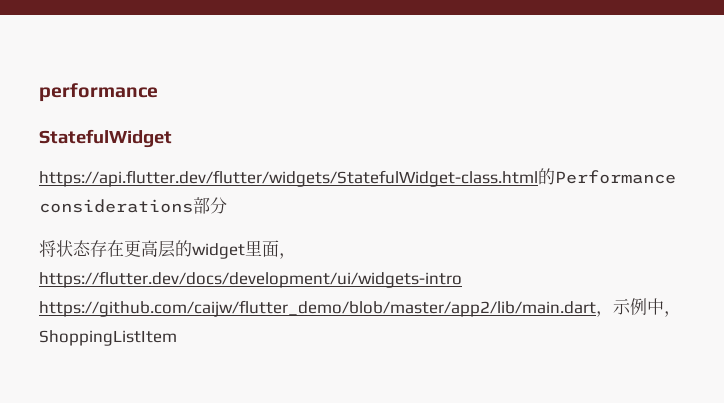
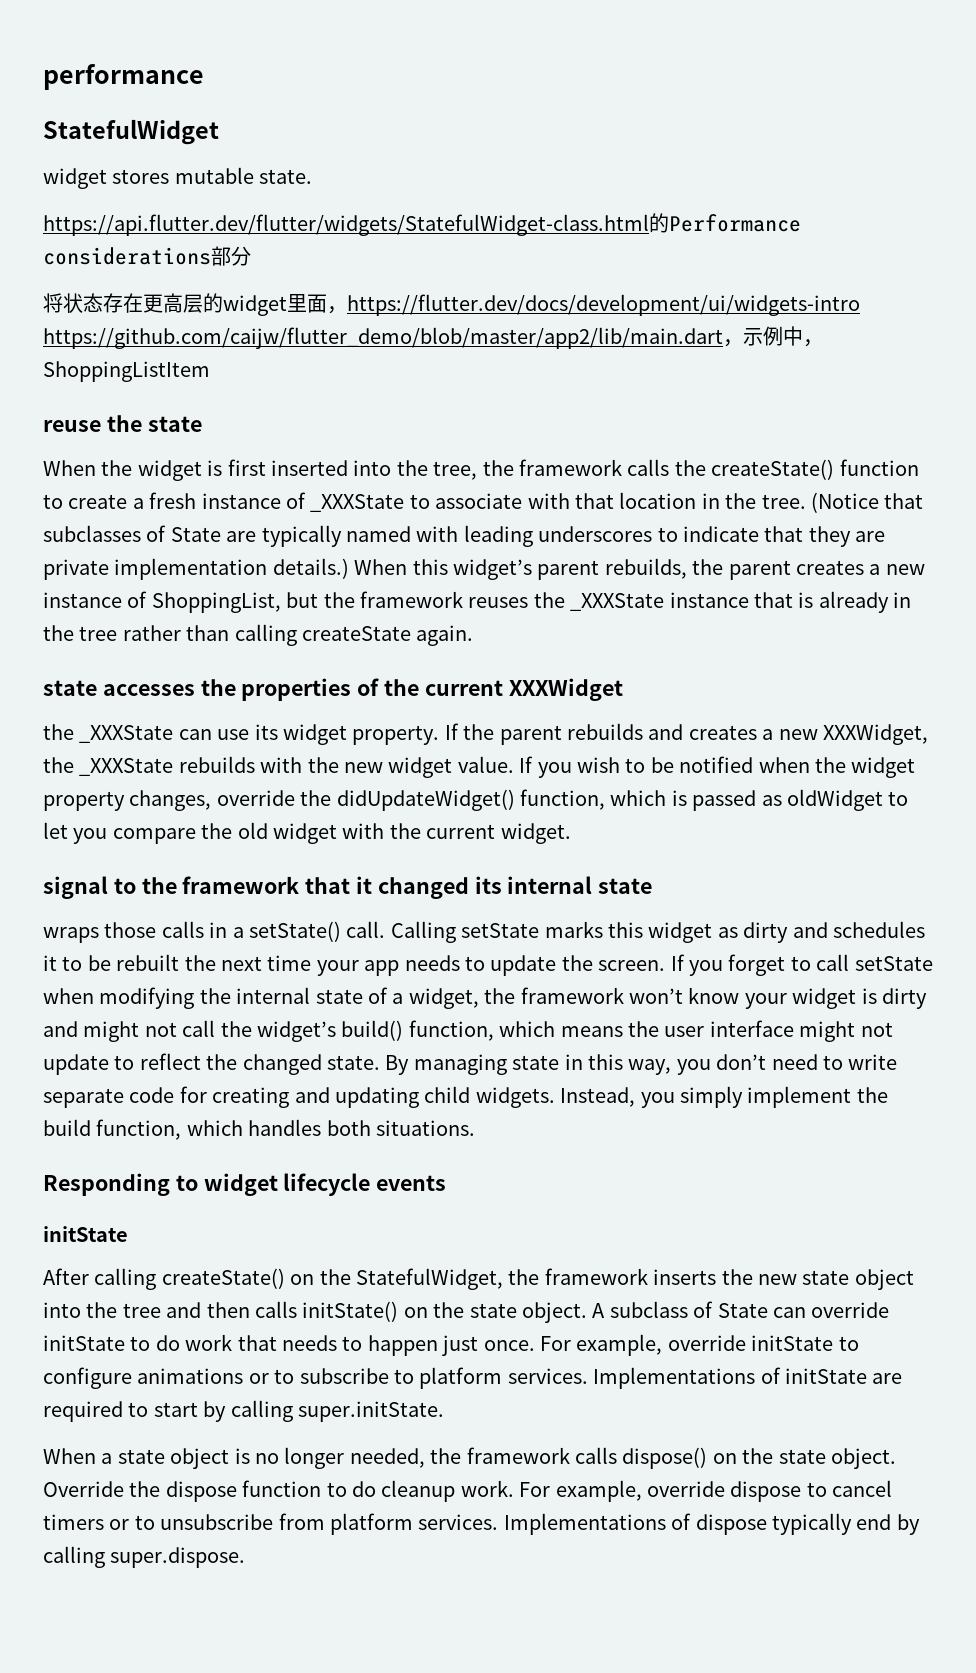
+ widget stores mutable state.
+ reuse the state
+ When the widget is first inserted into the tree, the framework calls the createState() function to create a fresh instance of _XXXState to associate with that location in the tree. (Notice that subclasses of State are typically named with leading underscores to indicate that they are private implementation details.) When this widget’s parent rebuilds, the parent creates a new instance of ShoppingList, but the framework reuses the _XXXState instance that is already in the tree rather than calling createState again.
+ state accesses the properties of the current XXXWidget
+ the _XXXState can use its widget property. If the parent rebuilds and creates a new XXXWidget, the _XXXState rebuilds with the new widget value. If you wish to be notified when the widget property changes, override the didUpdateWidget() function, which is passed as oldWidget to let you compare the old widget with the current widget.
+ signal to the framework that it changed its internal state
+ wraps those calls in a setState() call. Calling setState marks this widget as dirty and schedules it to be rebuilt the next time your app needs to update the screen. If you forget to call setState when modifying the internal state of a widget, the framework won’t know your widget is dirty and might not call the widget’s build() function, which means the user interface might not update to reflect the changed state. By managing state in this way, you don’t need to write separate code for creating and updating child widgets. Instead, you simply implement the build function, which handles both situations.
+ Responding to widget lifecycle events
+ initState
+ After calling createState() on the StatefulWidget, the framework inserts the new state object into the tree and then calls initState() on the state object. A subclass of State can override initState to do work that needs to happen just once. For example, override initState to configure animations or to subscribe to platform services. Implementations of initState are required to start by calling super.initState.
+ When a state object is no longer needed, the framework calls dispose() on the state object. Override the dispose function to do cleanup work. For example, override dispose to cancel timers or to unsubscribe from platform services. Implementations of dispose typically end by calling super.dispose.

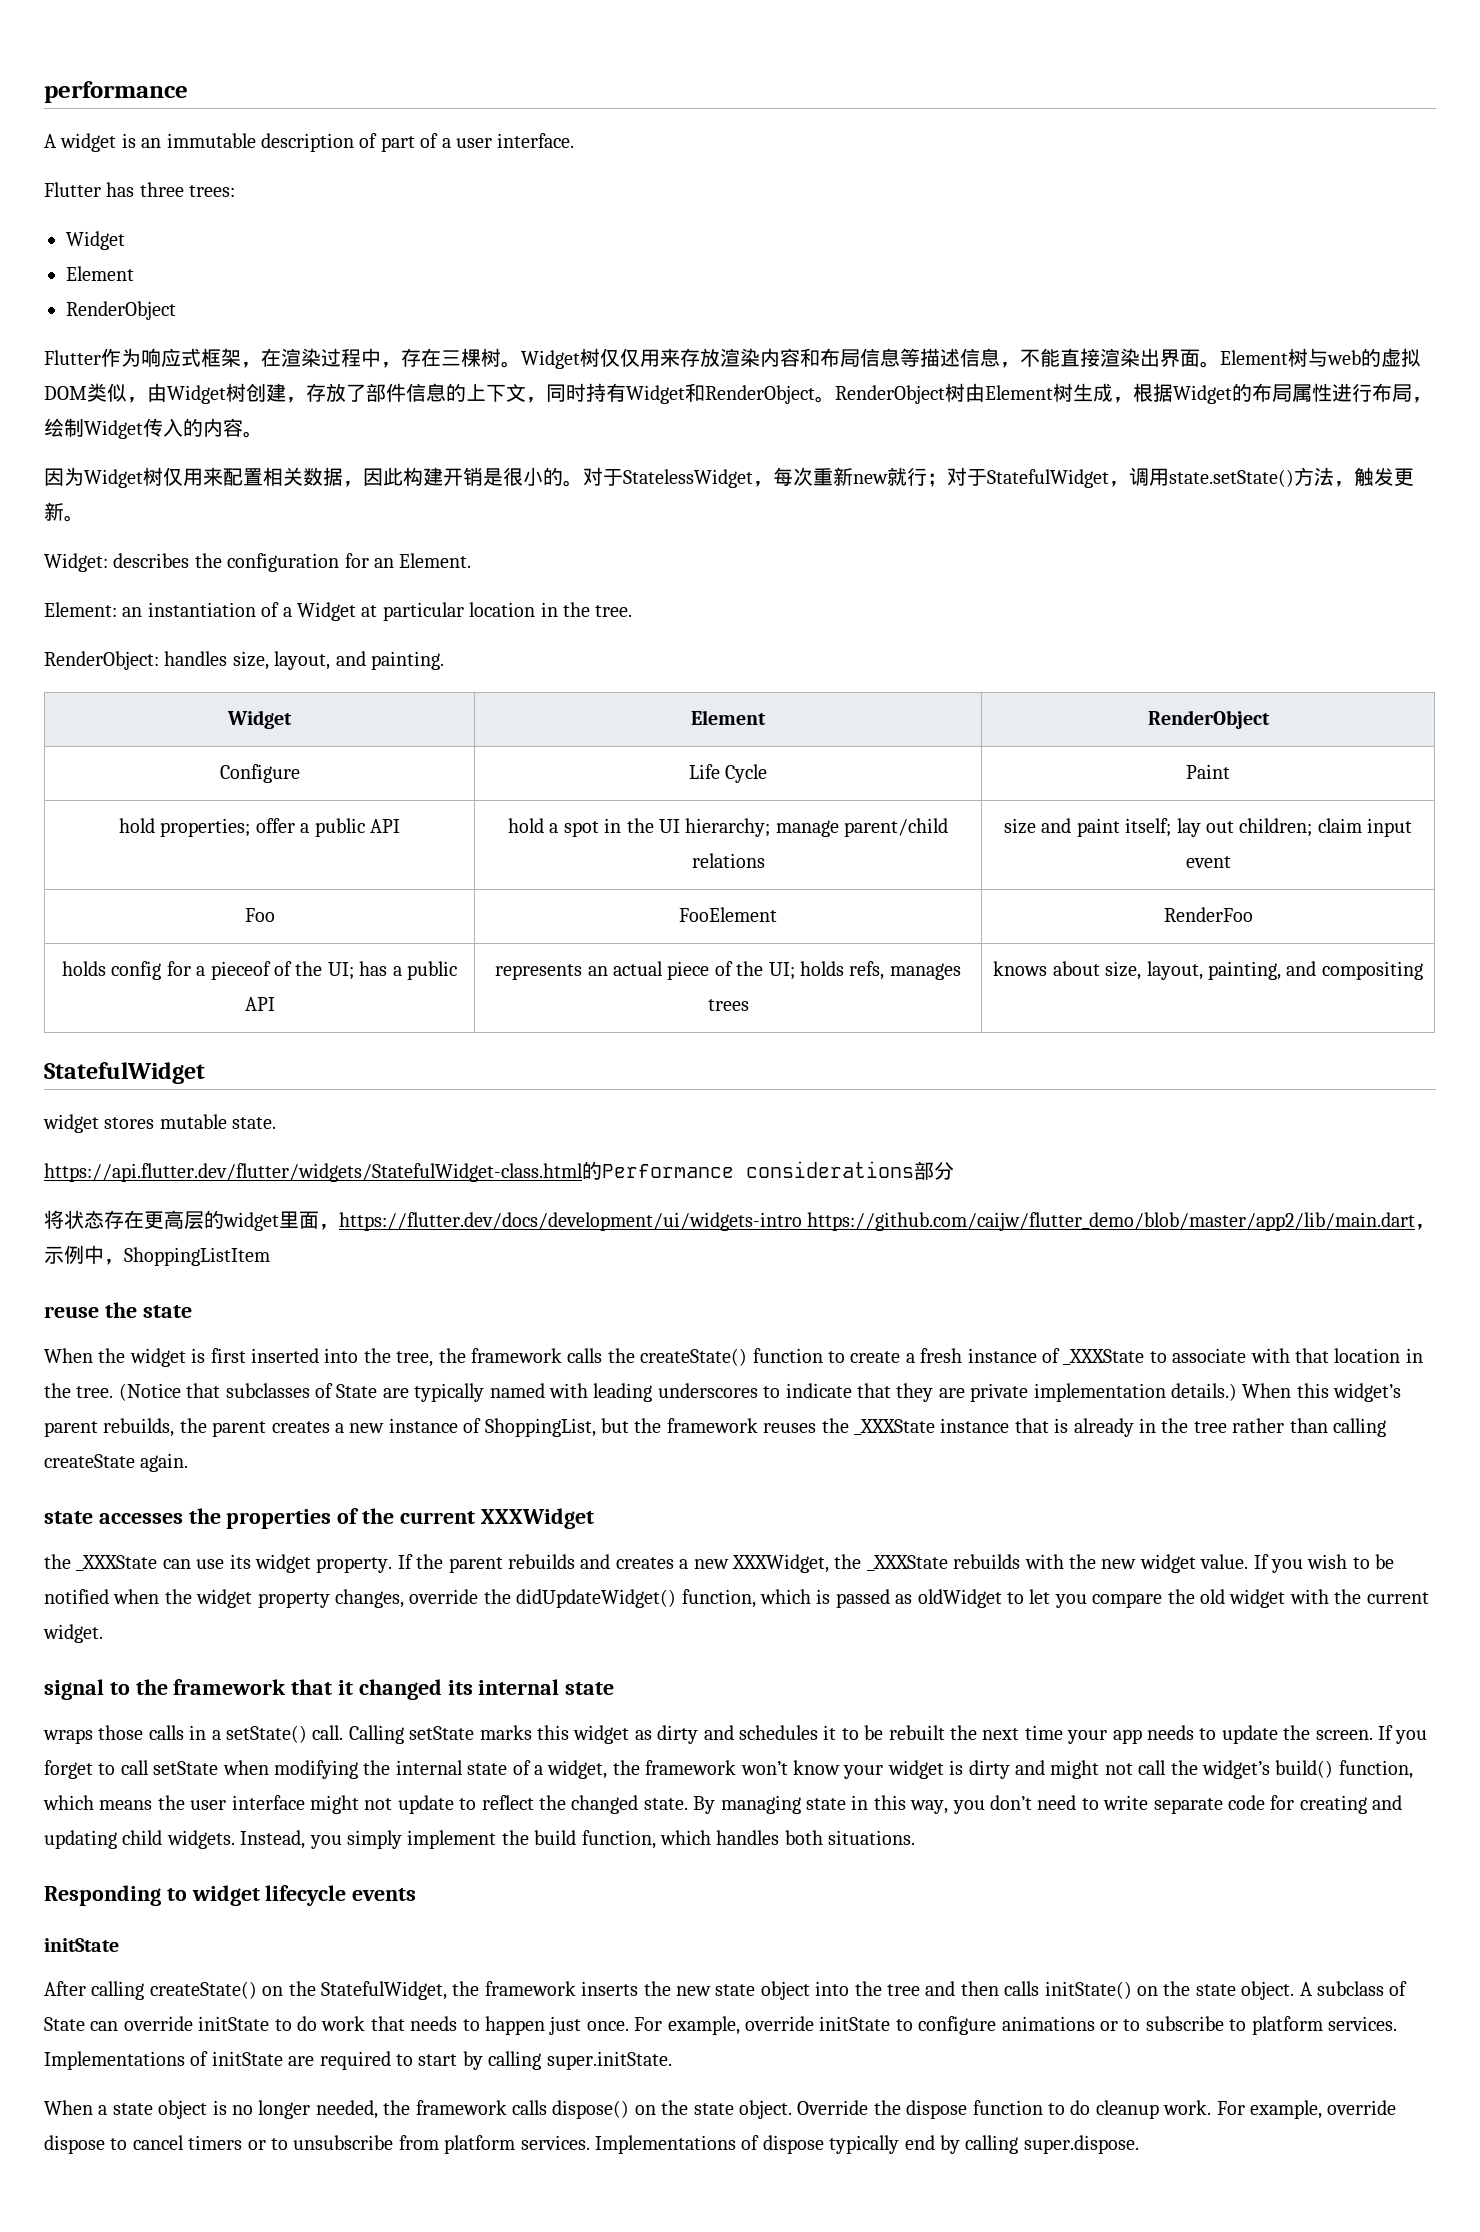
+ A widget is an immutable description of part of a user interface.
+ Flutter has three trees:
+ Widget
+ Element
+ RenderObject
+ Flutter作为响应式框架，在渲染过程中，存在三棵树。Widget树仅仅用来存放渲染内容和布局信息等描述信息，不能直接渲染出界面。Element树与web的虚拟DOM类似，由Widget树创建，存放了部件信息的上下文，同时持有Widget和RenderObject。RenderObject树由Element树生成，根据Widget的布局属性进行布局，绘制Widget传入的内容。
+ 因为Widget树仅用来配置相关数据，因此构建开销是很小的。对于StatelessWidget，每次重新new就行；对于StatefulWidget，调用state.setState()方法，触发更新。
+ Widget: describes the configuration for an Element.
+ Element: an instantiation of a Widget at particular location in the tree.
+ RenderObject: handles size, layout, and painting.
+ Widget | Element | RenderObject
+ Configure | Life Cycle | Paint
+ hold properties; offer a public API | hold a spot in the UI hierarchy; manage parent/child relations | size and paint itself; lay out children; claim input event
+ Foo | FooElement | RenderFoo
+ holds config for a pieceof of the UI; has a public API | represents an actual piece of the UI; holds refs, manages trees | knows about size, layout, painting, and compositing

